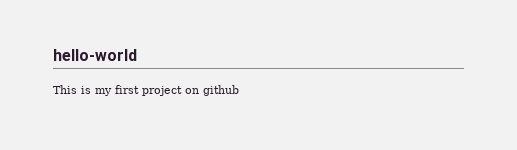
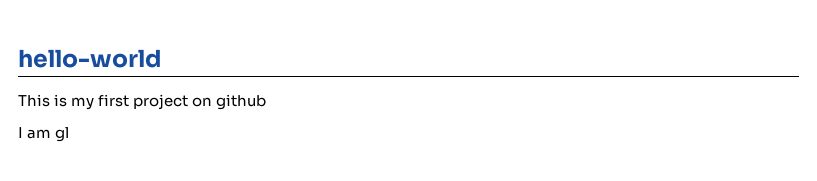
+ I am gl

